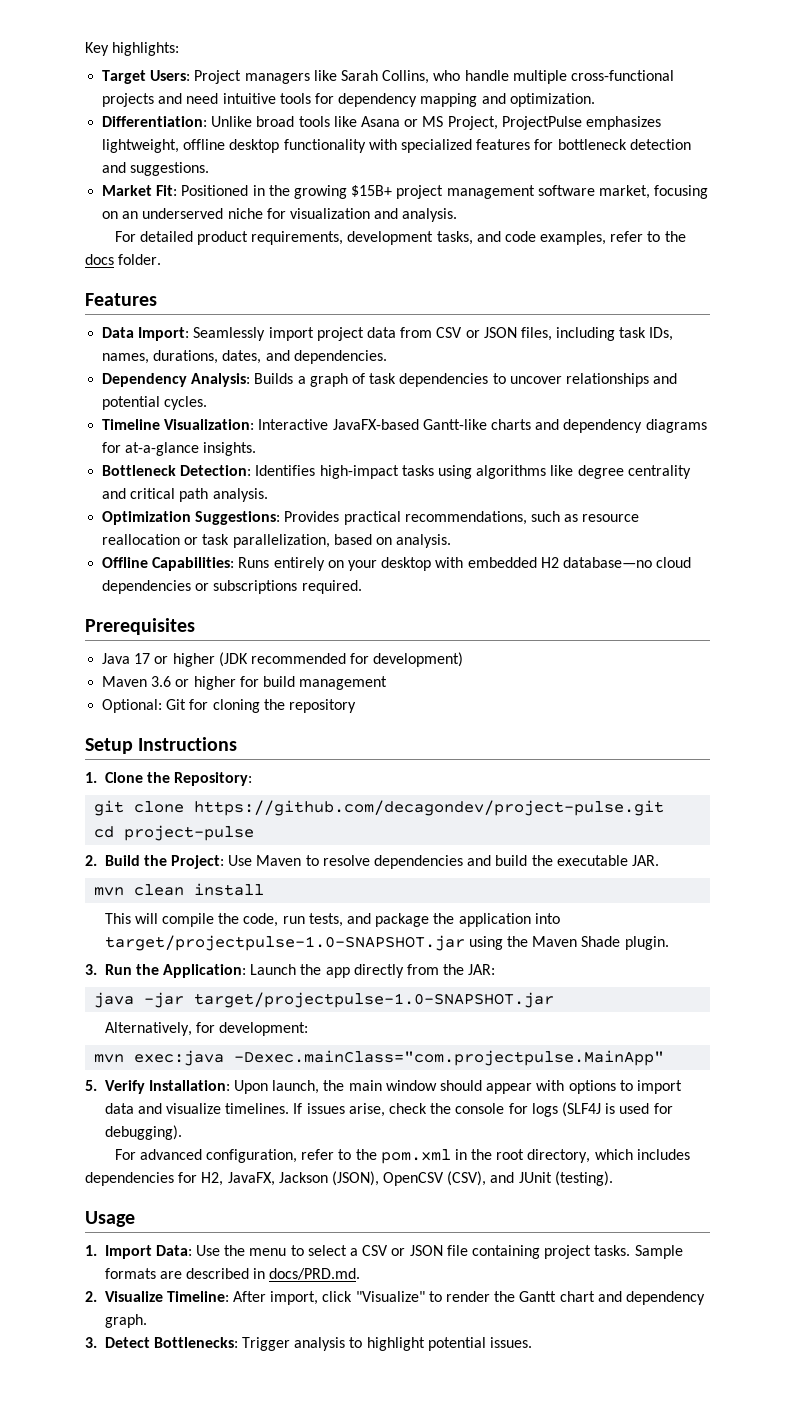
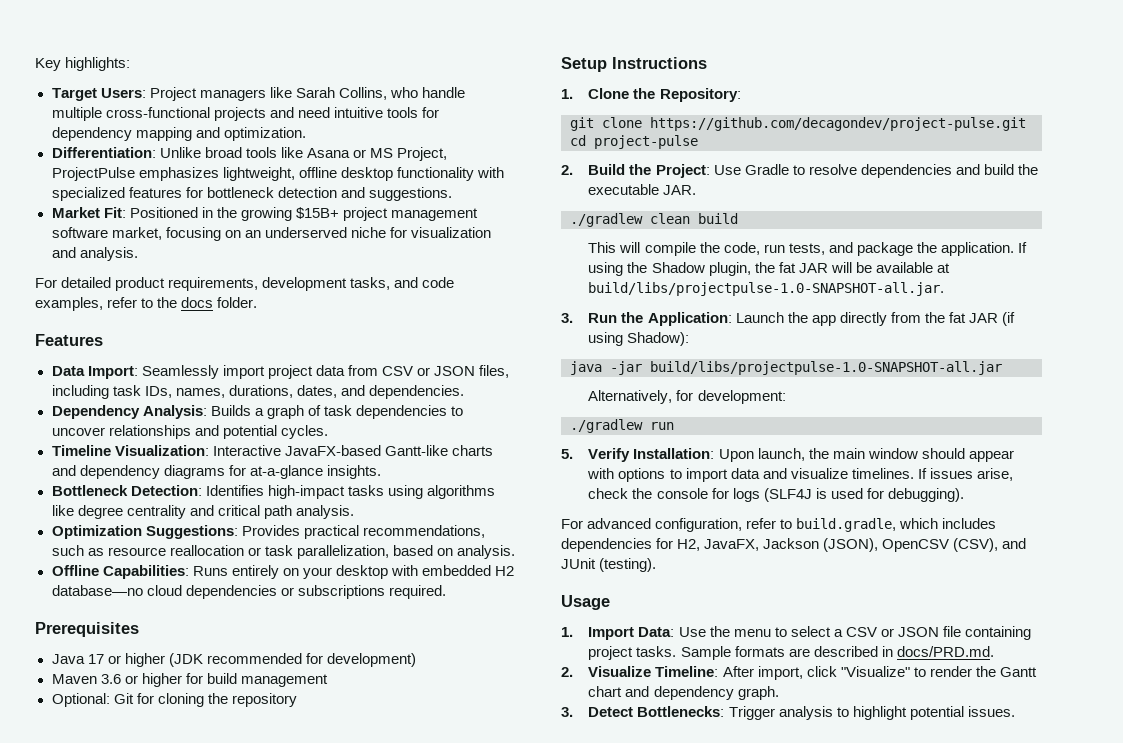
- 2. Build the Project: Use Maven to resolve dependencies and build the executable JAR.
+ 2. Build the Project: Use Gradle to resolve dependencies and build the executable JAR.
- mvn clean install
+ ./gradlew clean build
- This will compile the code, run tests, and package the application into target/projectpulse-1.0-SNAPSHOT.jar using the Maven Shade plugin.
+ This will compile the code, run tests, and package the application. If using the Shadow plugin, the fat JAR will be available at build/libs/projectpulse-1.0-SNAPSHOT-all.jar.
- 3. Run the Application: Launch the app directly from the JAR:
+ 3. Run the Application: Launch the app directly from the fat JAR (if using Shadow):
- java -jar target/projectpulse-1.0-SNAPSHOT.jar
+ java -jar build/libs/projectpulse-1.0-SNAPSHOT-all.jar
- mvn exec:java -Dexec.mainClass="com.projectpulse.MainApp"
+ ./gradlew run
- For advanced configuration, refer to the pom.xml in the root directory, which includes dependencies for H2, JavaFX, Jackson (JSON), OpenCSV (CSV), and JUnit (testing).
+ For advanced configuration, refer to build.gradle, which includes dependencies for H2, JavaFX, Jackson (JSON), OpenCSV (CSV), and JUnit (testing).

